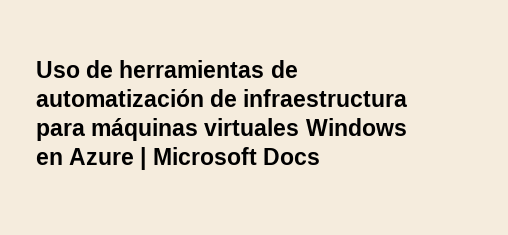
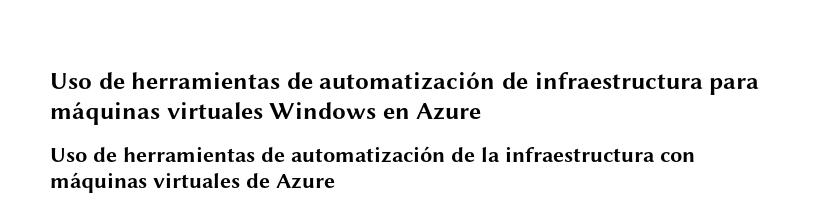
- Uso de herramientas de automatización de infraestructura para máquinas virtuales Windows en Azure | Microsoft Docs
+ Uso de herramientas de automatización de infraestructura para máquinas virtuales Windows en Azure
+ Uso de herramientas de automatización de la infraestructura con máquinas virtuales de Azure

